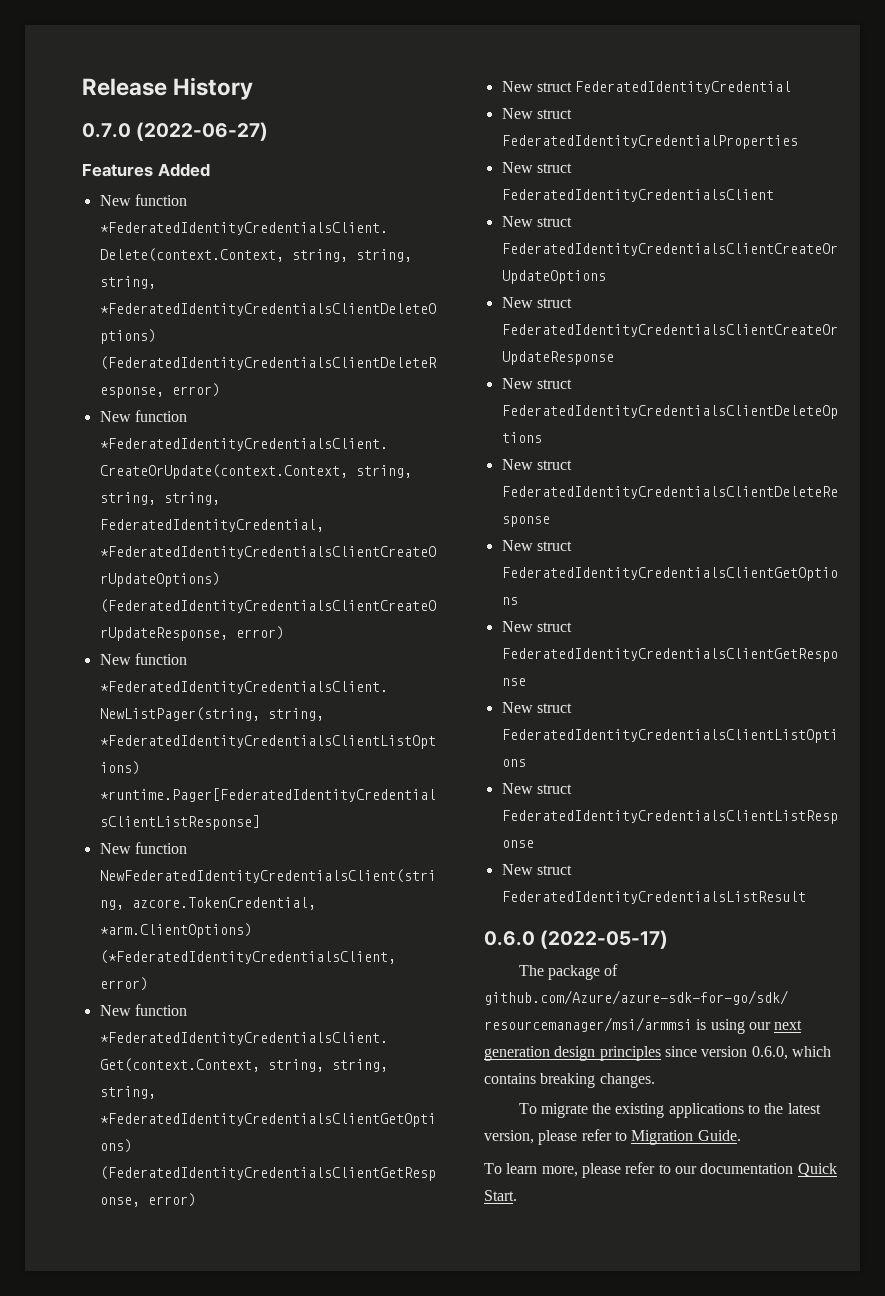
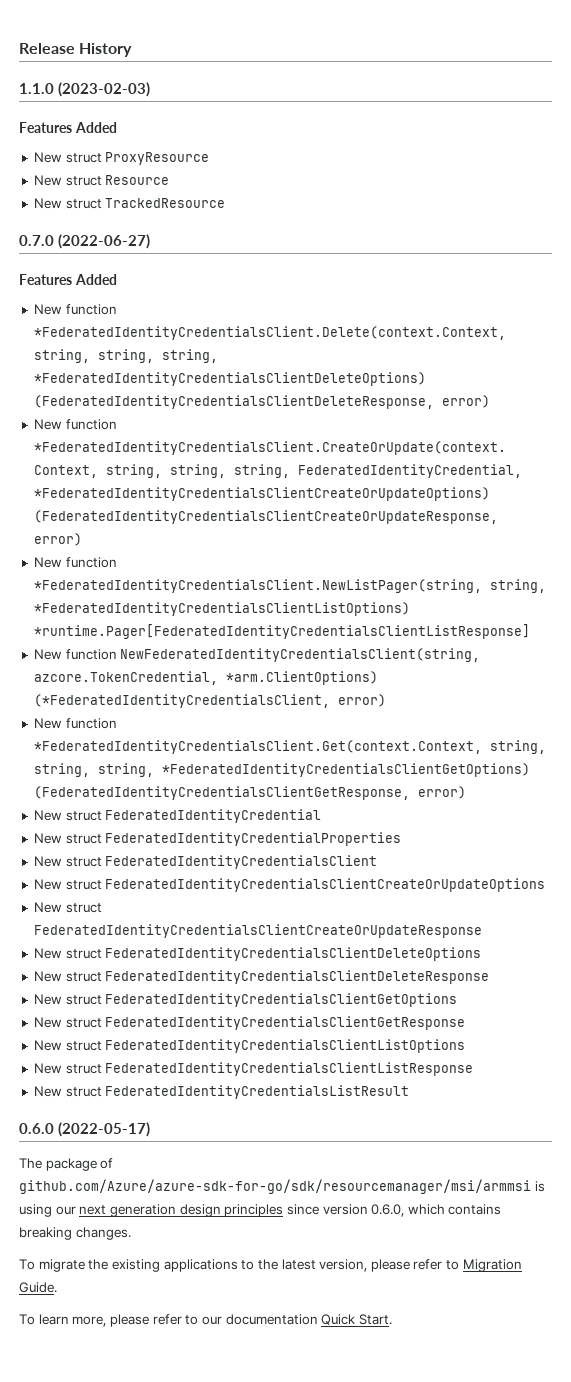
+ 1.1.0 (2023-02-03)
+ Features Added
+ New struct ProxyResource
+ New struct Resource
+ New struct TrackedResource

